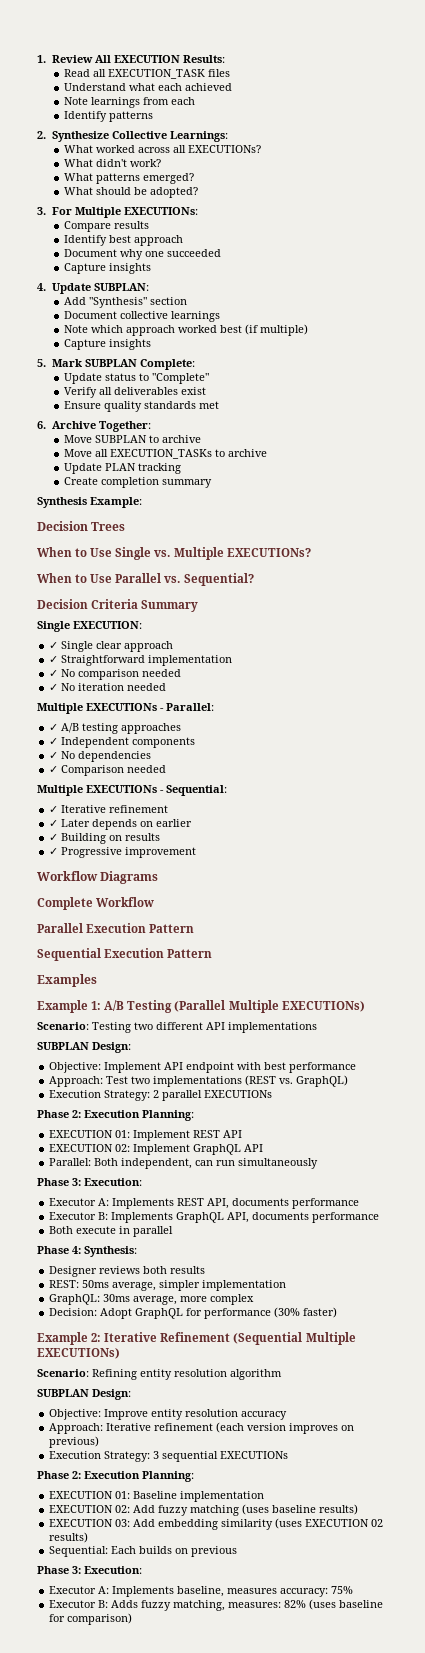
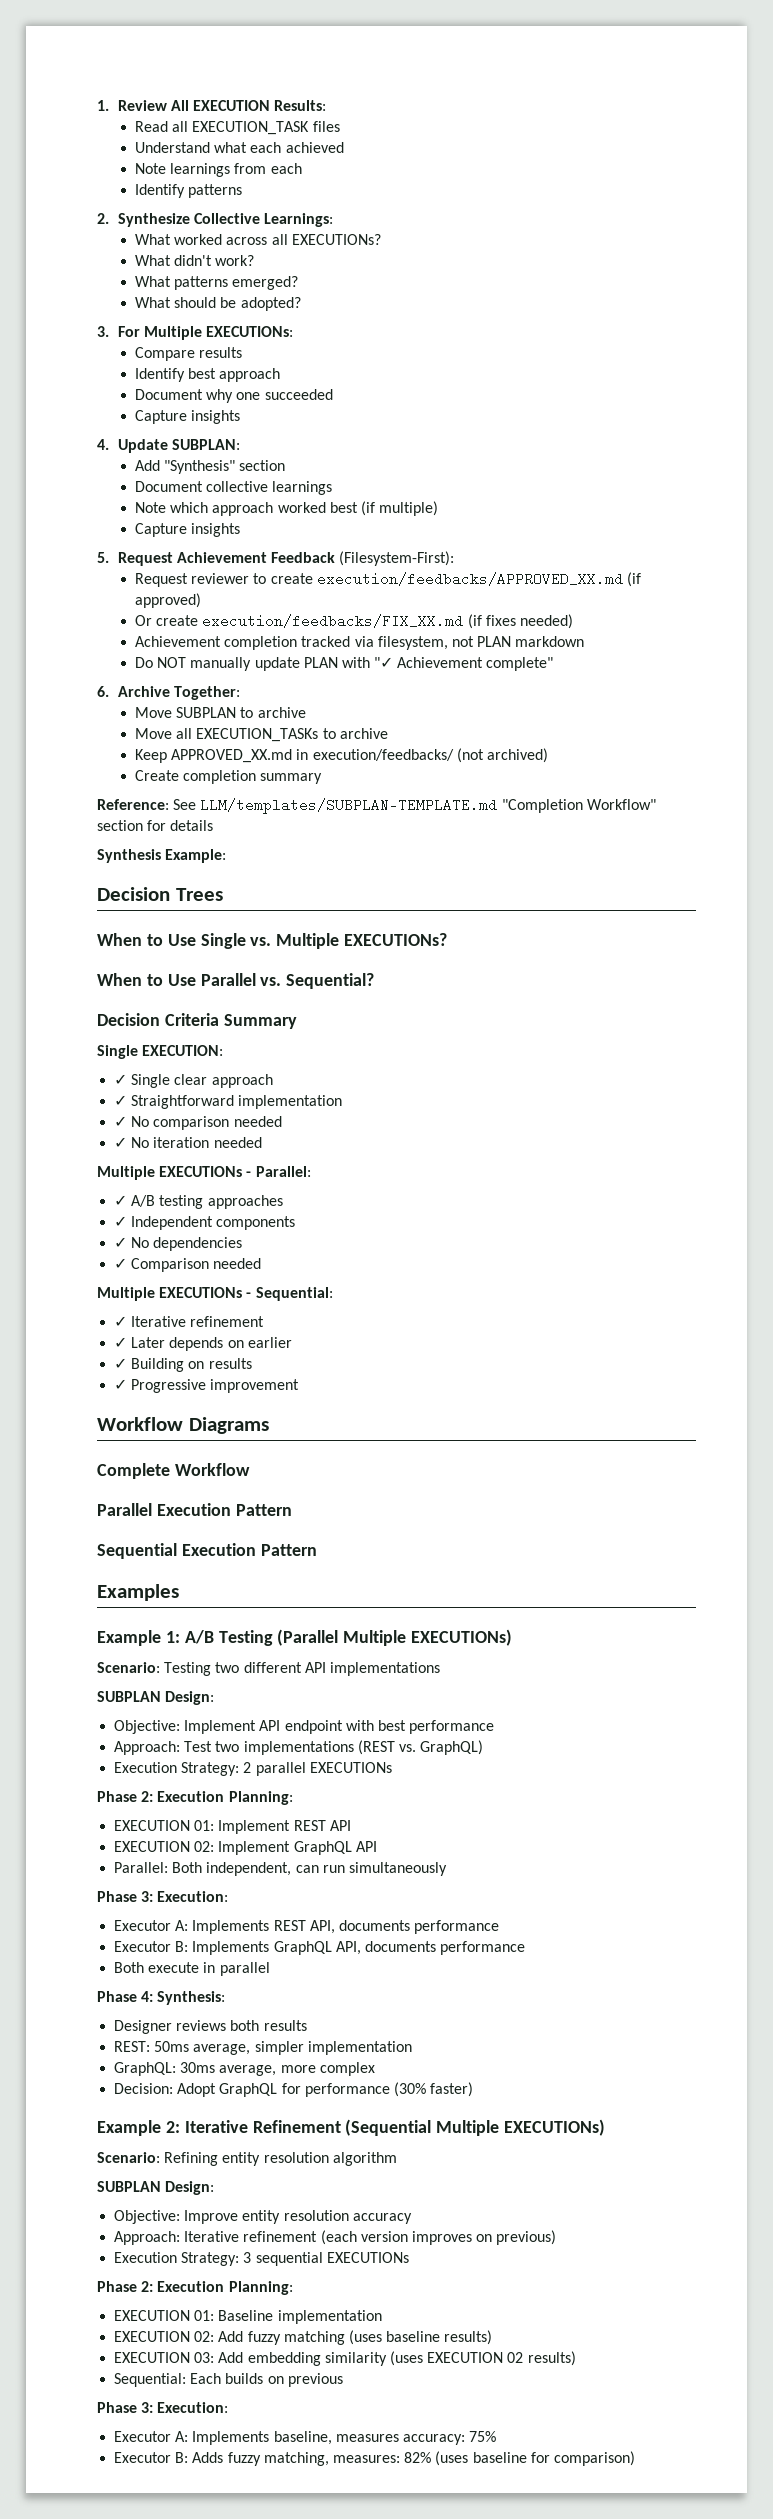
- 5. Mark SUBPLAN Complete:
- Update status to "Complete"
- Verify all deliverables exist
- Ensure quality standards met
+ 5. Request Achievement Feedback (Filesystem-First):
+ Request reviewer to create execution/feedbacks/APPROVED_XX.md (if approved)
+ Or create execution/feedbacks/FIX_XX.md (if fixes needed)
+ Achievement completion tracked via filesystem, not PLAN markdown
+ Do NOT manually update PLAN with "✓ Achievement complete"
- Update PLAN tracking
+ Keep APPROVED_XX.md in execution/feedbacks/ (not archived)
  Create completion summary
+ Reference: See LLM/templates/SUBPLAN-TEMPLATE.md "Completion Workflow" section for details

